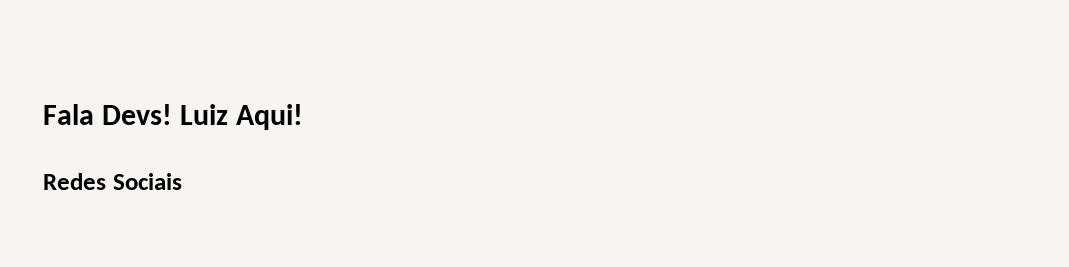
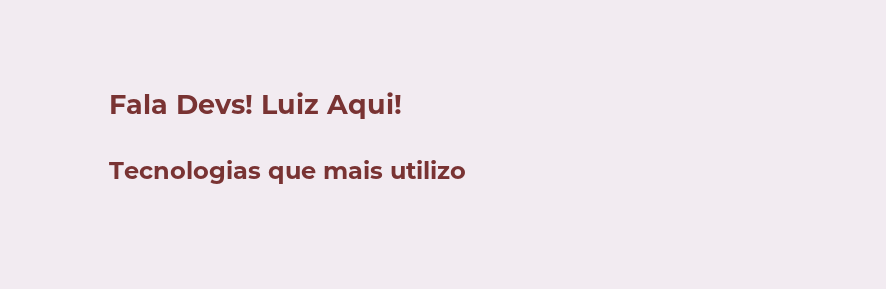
- Redes Sociais
+ Tecnologias que mais utilizo

